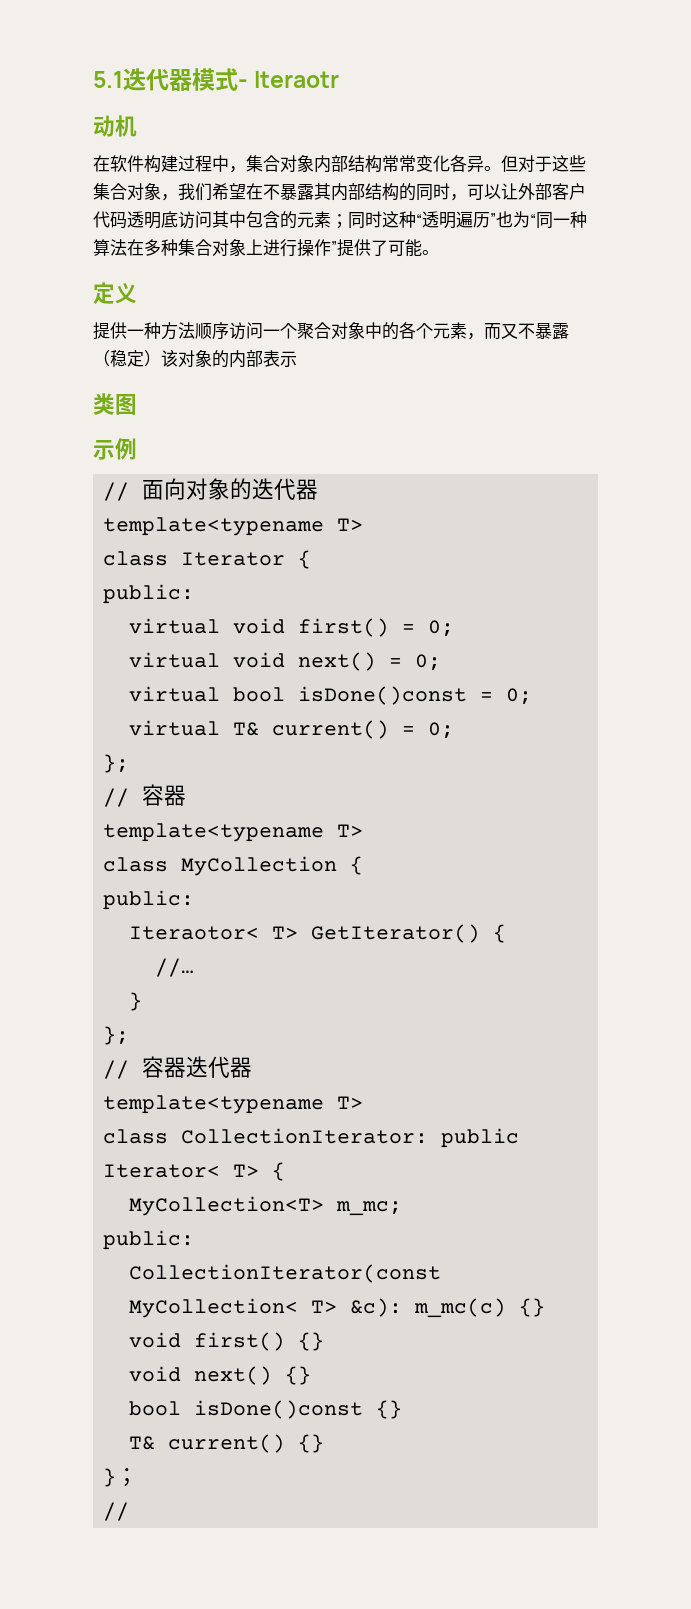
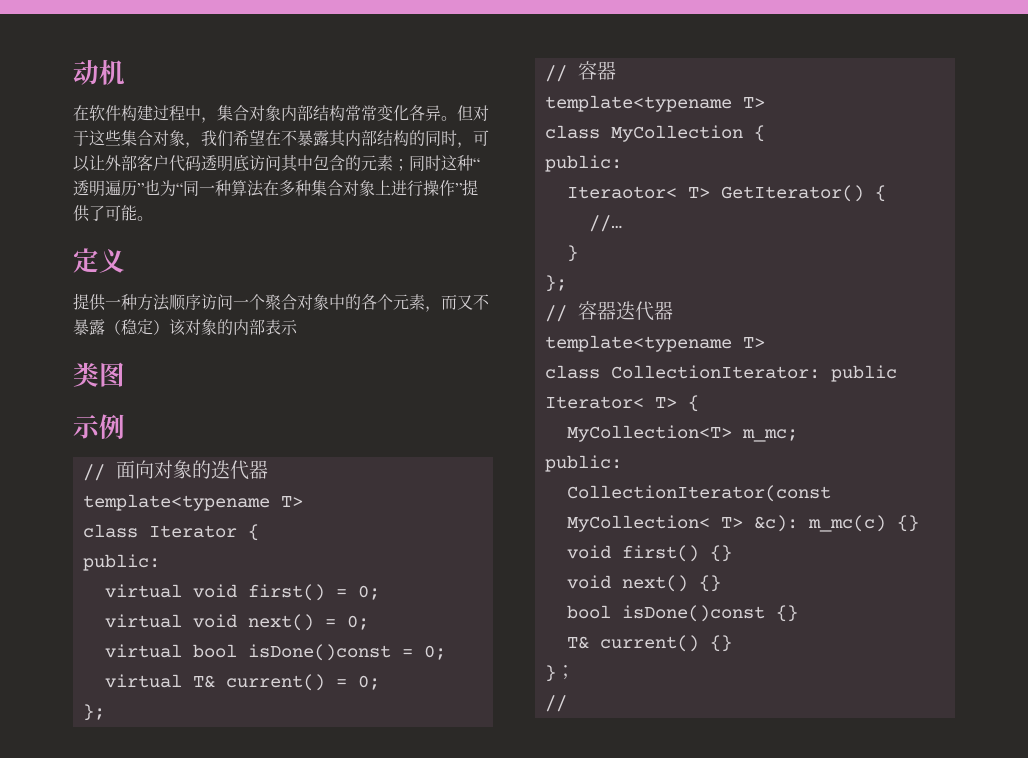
- 5.1迭代器模式- Iteraotr

